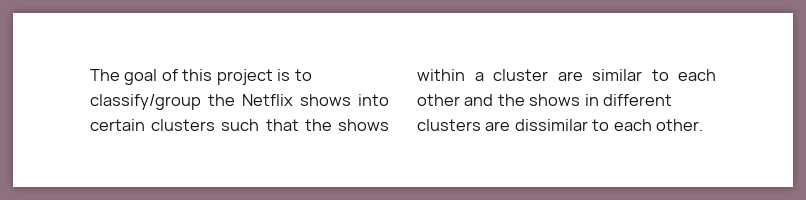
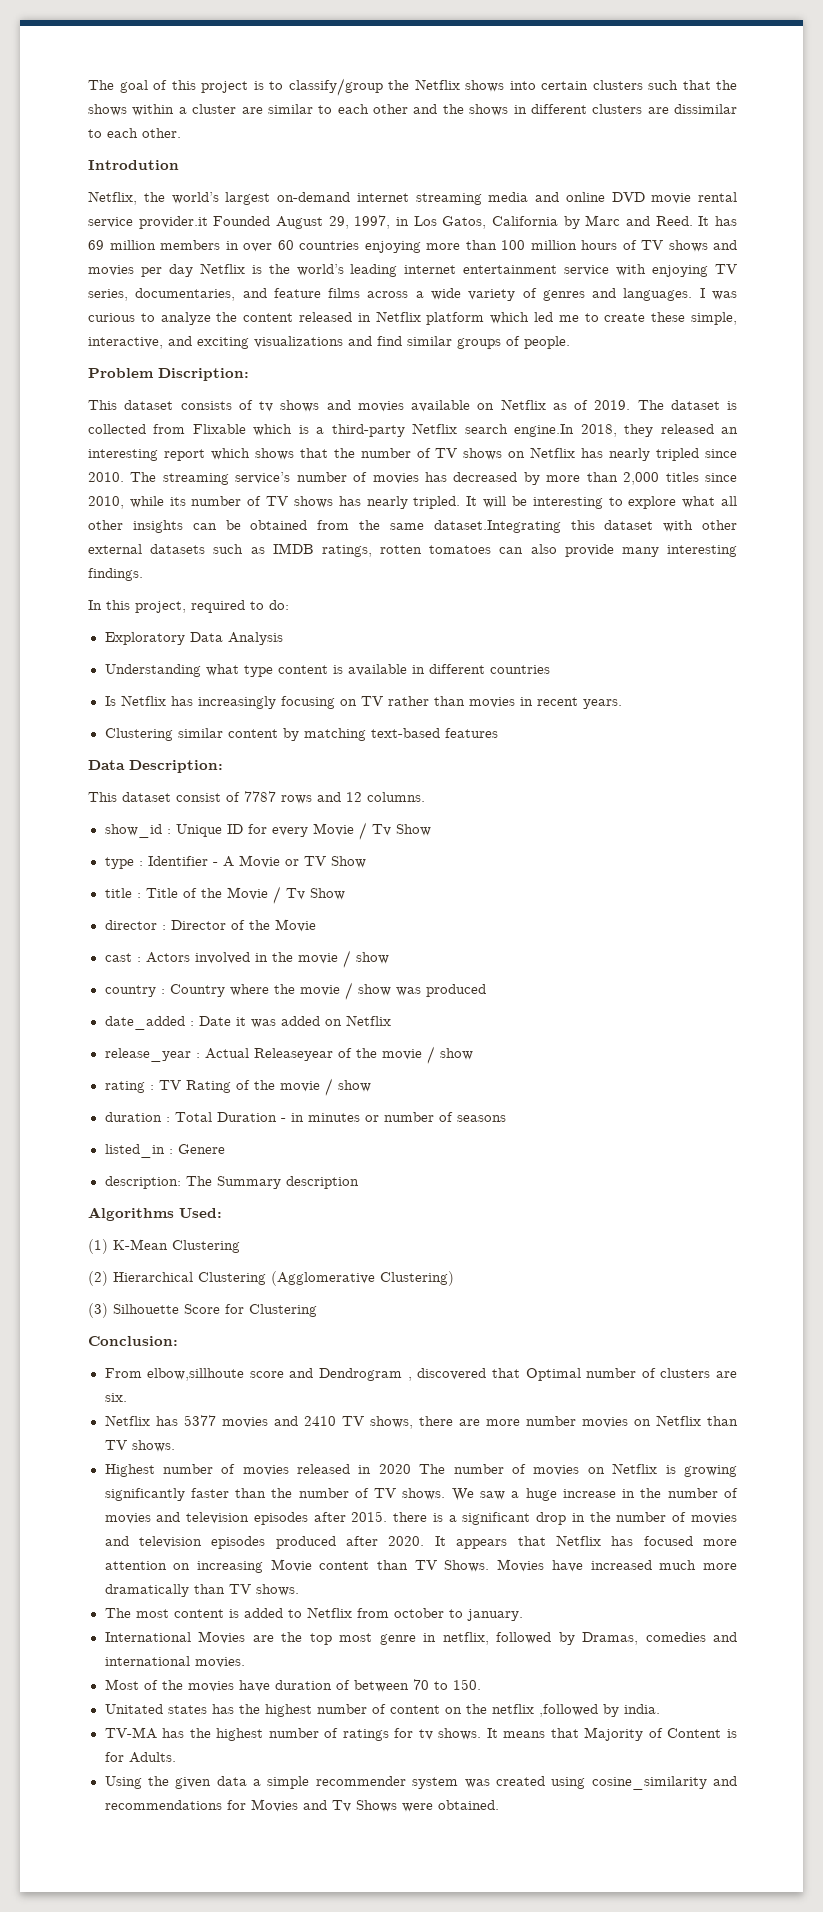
+ Introdution
+ Netflix, the world’s largest on-demand internet streaming media and online DVD movie rental service provider.it Founded August 29, 1997, in Los Gatos, California by Marc and Reed. It has 69 million members in over 60 countries enjoying more than 100 million hours of TV shows and movies per day Netflix is the world’s leading internet entertainment service with enjoying TV series, documentaries, and feature films across a wide variety of genres and languages. I was curious to analyze the content released in Netflix platform which led me to create these simple, interactive, and exciting visualizations and find similar groups of people.
+ Problem Discription:
+ This dataset consists of tv shows and movies available on Netflix as of 2019. The dataset is collected from Flixable which is a third-party Netflix search engine.In 2018, they released an interesting report which shows that the number of TV shows on Netflix has nearly tripled since 2010. The streaming service’s number of movies has decreased by more than 2,000 titles since 2010, while its number of TV shows has nearly tripled. It will be interesting to explore what all other insights can be obtained from the same dataset.Integrating this dataset with other external datasets such as IMDB ratings, rotten tomatoes can also provide many interesting findings.
+ In this project, required to do:
+ Exploratory Data Analysis
+ Understanding what type content is available in different countries
+ Is Netflix has increasingly focusing on TV rather than movies in recent years.
+ Clustering similar content by matching text-based features
+ Data Description:
+ This dataset consist of 7787 rows and 12 columns.
+ show_id : Unique ID for every Movie / Tv Show
+ type : Identifier - A Movie or TV Show
+ title : Title of the Movie / Tv Show
+ director : Director of the Movie
+ cast : Actors involved in the movie / show
+ country : Country where the movie / show was produced
+ date_added : Date it was added on Netflix
+ release_year : Actual Releaseyear of the movie / show
+ rating : TV Rating of the movie / show
+ duration : Total Duration - in minutes or number of seasons
+ listed_in : Genere
+ description: The Summary description
+ Algorithms Used:
+ (1) K-Mean Clustering
+ (2) Hierarchical Clustering (Agglomerative Clustering)
+ (3) Silhouette Score for Clustering
+ Conclusion:
+ From elbow,sillhoute score and Dendrogram , discovered that Optimal number of clusters are six.
+ Netflix has 5377 movies and 2410 TV shows, there are more number movies on Netflix than TV shows.
+ Highest number of movies released in 2020 The number of movies on Netflix is growing significantly faster than the number of TV shows. We saw a huge increase in the number of movies and television episodes after 2015. there is a significant drop in the number of movies and television episodes produced after 2020. It appears that Netflix has focused more attention on increasing Movie content than TV Shows. Movies have increased much more dramatically than TV shows.
+ The most content is added to Netflix from october to january.
+ International Movies are the top most genre in netflix, followed by Dramas, comedies and international movies.
+ Most of the movies have duration of between 70 to 150.
+ Unitated states has the highest number of content on the netflix ,followed by india.
+ TV-MA has the highest number of ratings for tv shows. It means that Majority of Content is for Adults.
+ Using the given data a simple recommender system was created using cosine_similarity and recommendations for Movies and Tv Shows were obtained.

